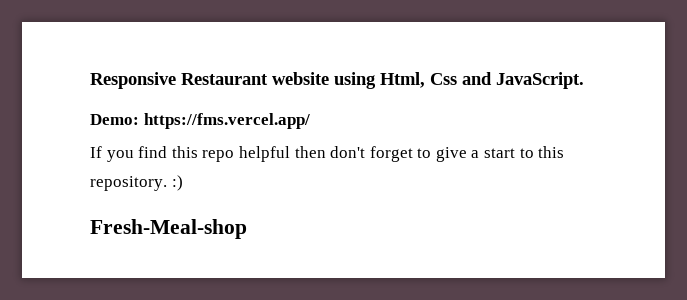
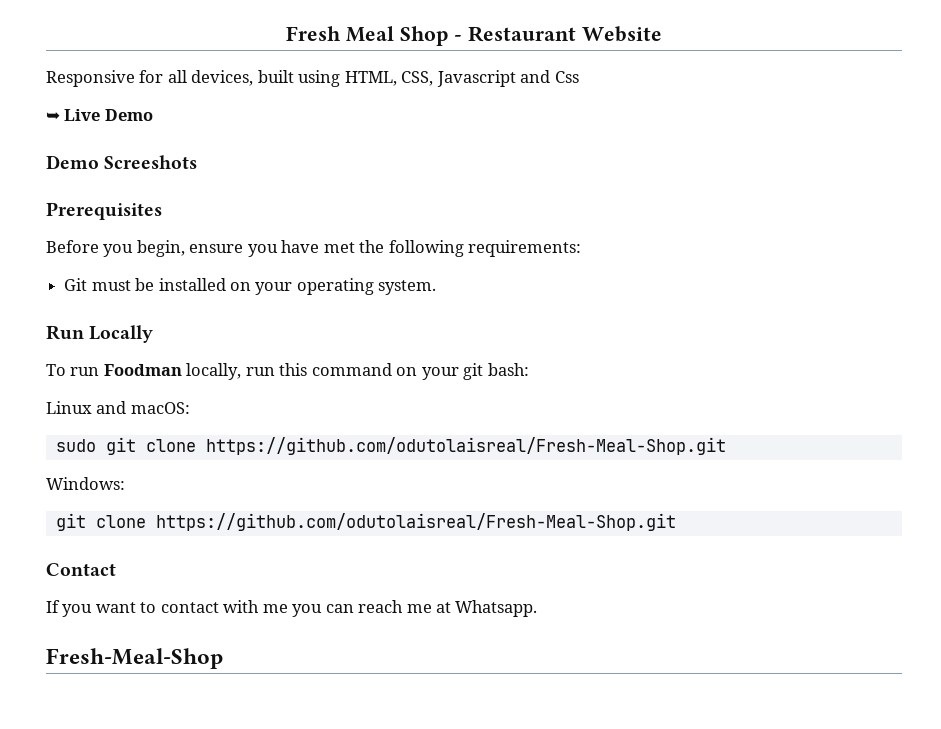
- Responsive Restaurant website using Html, Css and JavaScript.
- Demo: https://fms.vercel.app/
- If you find this repo helpful then don't forget to give a start to this repository. :)
- Fresh-Meal-shop
+ Fresh Meal Shop - Restaurant Website
+ Responsive for all devices, built using HTML, CSS, Javascript and Css
+ ➥ Live Demo
+ Demo Screeshots
+ Prerequisites
+ Before you begin, ensure you have met the following requirements:
+ Git must be installed on your operating system.
+ Run Locally
+ To run Foodman locally, run this command on your git bash:
+ Linux and macOS:
+ sudo git clone https://github.com/odutolaisreal/Fresh-Meal-Shop.git
+ Windows:
+ git clone https://github.com/odutolaisreal/Fresh-Meal-Shop.git
+ Contact
+ If you want to contact with me you can reach me at Whatsapp.
+ Fresh-Meal-Shop

